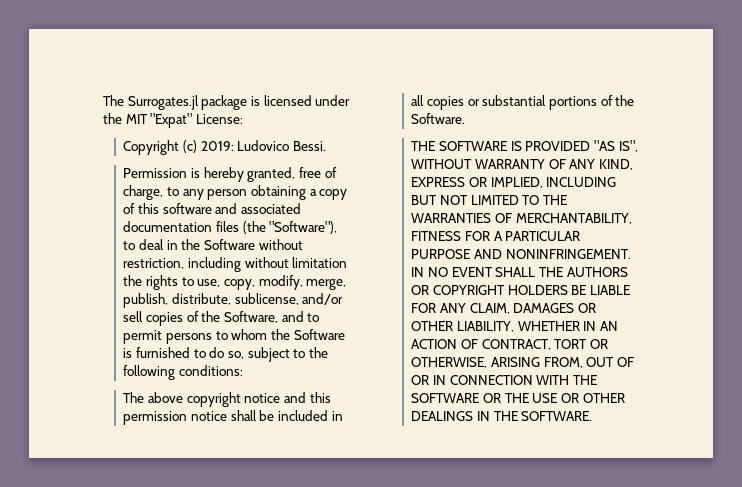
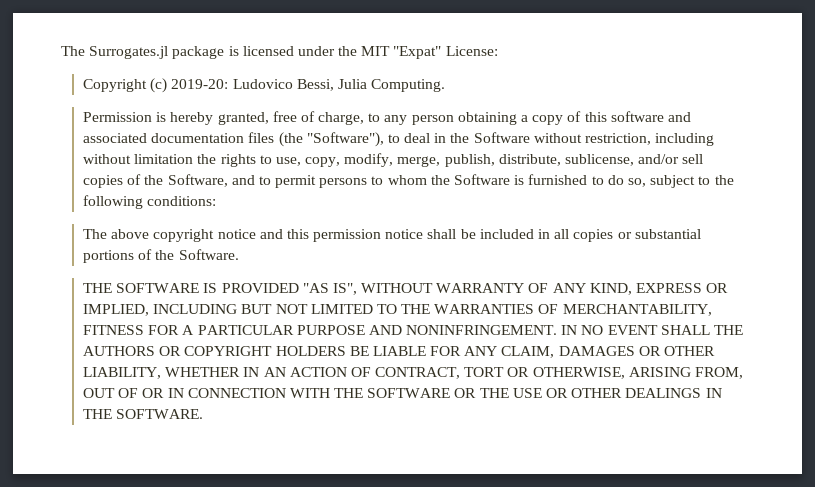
- Copyright (c) 2019: Ludovico Bessi.
+ Copyright (c) 2019-20: Ludovico Bessi, Julia Computing.

